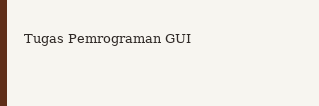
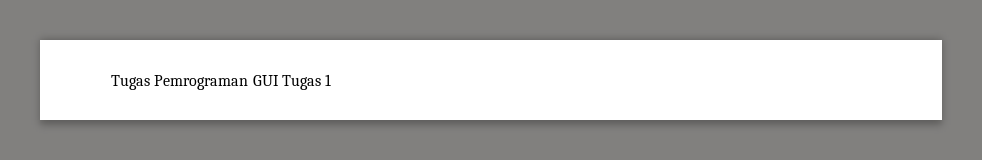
- Tugas Pemrograman GUI
+ Tugas Pemrograman GUI Tugas 1

